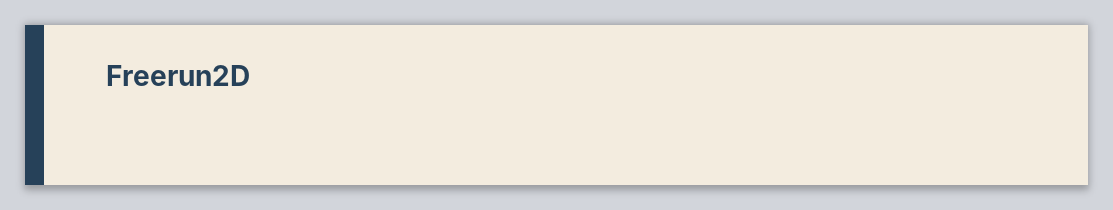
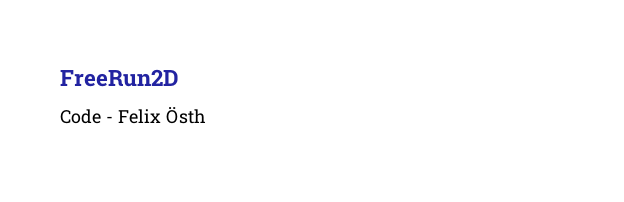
- Freerun2D
+ FreeRun2D
+ Code - Felix Östh

